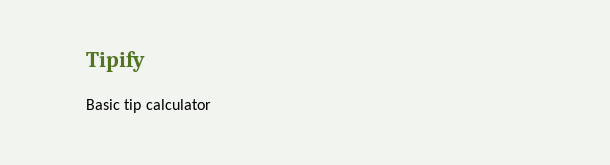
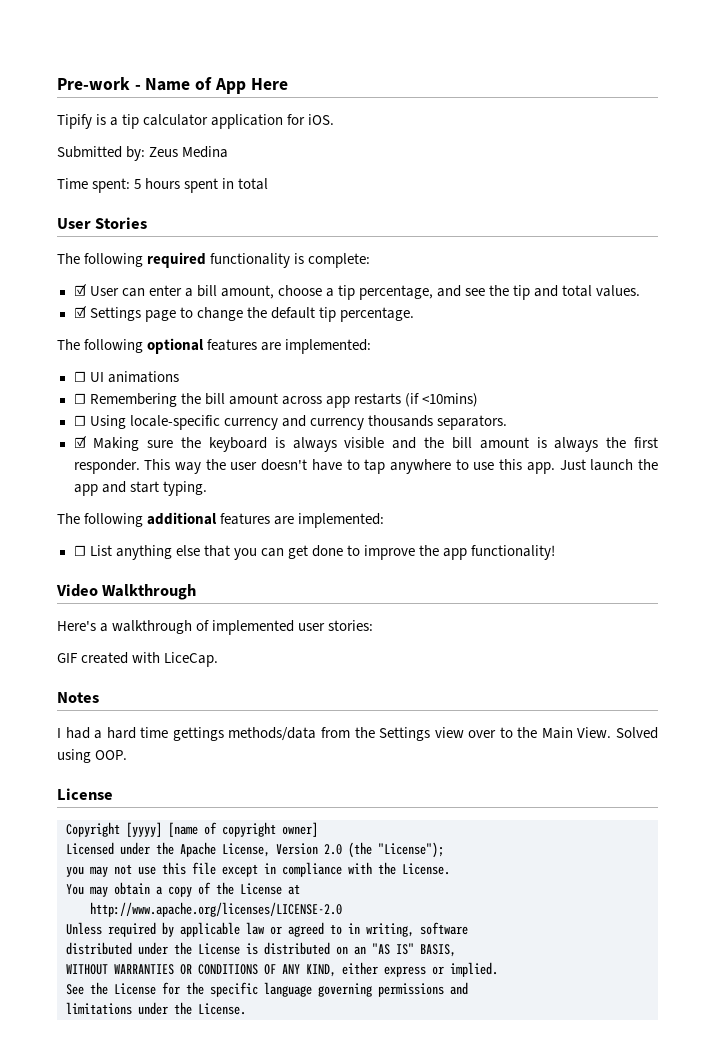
- Tipify
- Basic tip calculator
+ Pre-work - Name of App Here
+ Tipify is a tip calculator application for iOS.
+ Submitted by: Zeus Medina
+ Time spent: 5 hours spent in total
+ User Stories
+ The following required functionality is complete:
+ ☑ User can enter a bill amount, choose a tip percentage, and see the tip and total values.
+ ☑ Settings page to change the default tip percentage.
+ The following optional features are implemented:
+ ☐ UI animations
+ ☐ Remembering the bill amount across app restarts (if <10mins)
+ ☐ Using locale-specific currency and currency thousands separators.
+ ☑ Making sure the keyboard is always visible and the bill amount is always the first responder. This way the user doesn't have to tap anywhere to use this app. Just launch the app and start typing.
+ The following additional features are implemented:
+ ☐ List anything else that you can get done to improve the app functionality!
+ Video Walkthrough
+ Here's a walkthrough of implemented user stories:
+ GIF created with LiceCap.
+ Notes
+ I had a hard time gettings methods/data from the Settings view over to the Main View. Solved using OOP.
+ License
+ Copyright [yyyy] [name of copyright owner]
+ Licensed under the Apache License, Version 2.0 (the "License");
+ you may not use this file except in compliance with the License.
+ You may obtain a copy of the License at
+ http://www.apache.org/licenses/LICENSE-2.0
+ Unless required by applicable law or agreed to in writing, software
+ distributed under the License is distributed on an "AS IS" BASIS,
+ WITHOUT WARRANTIES OR CONDITIONS OF ANY KIND, either express or implied.
+ See the License for the specific language governing permissions and
+ limitations under the License.

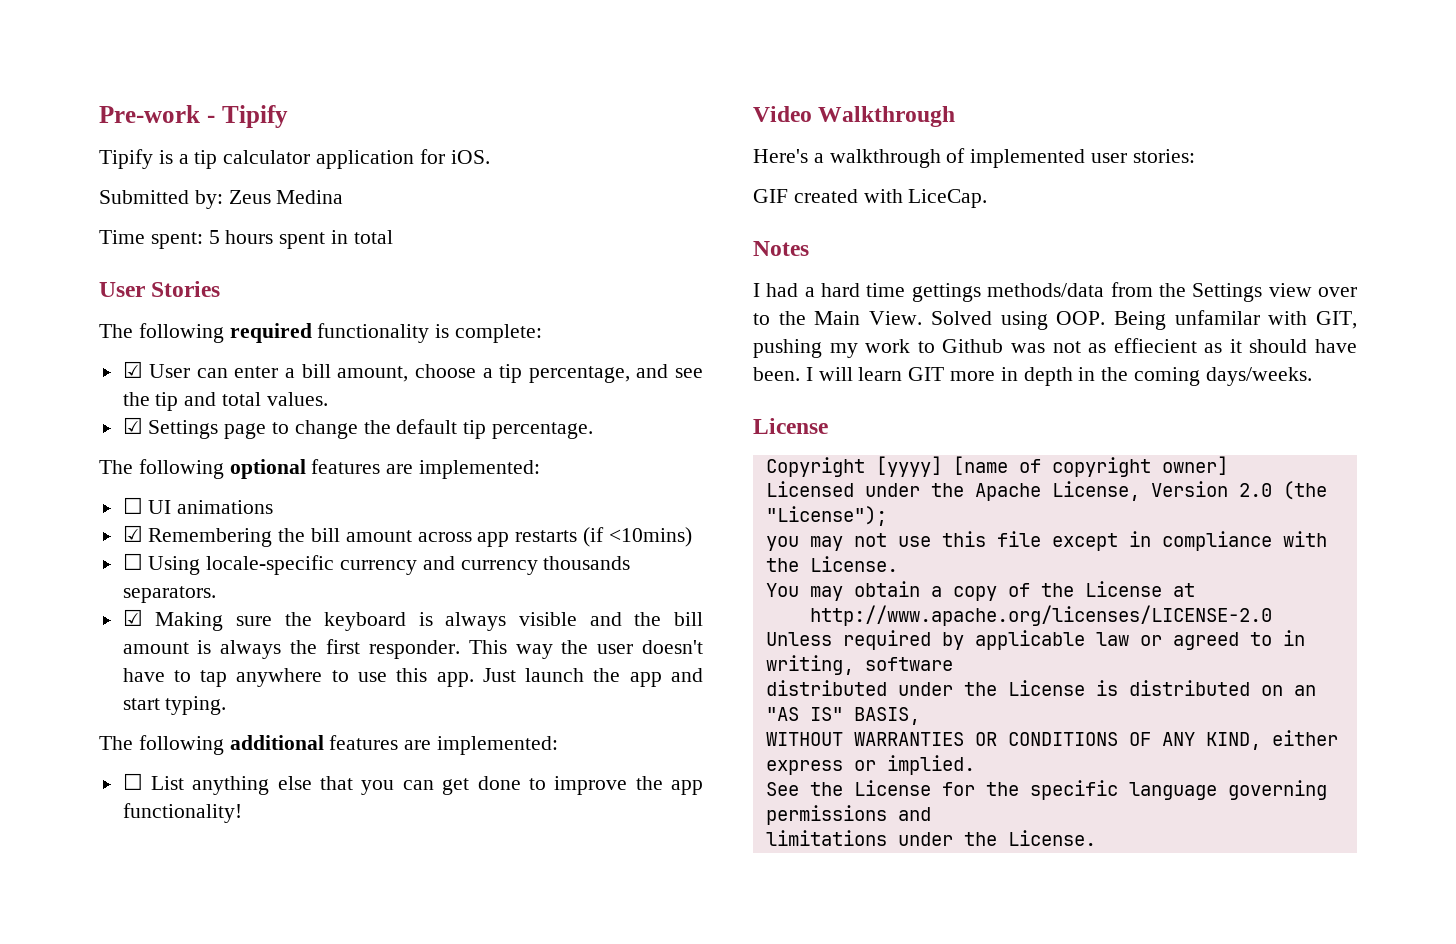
- Pre-work - Name of App Here
+ Pre-work - Tipify
- ☐ Remembering the bill amount across app restarts (if <10mins)
+ ☑ Remembering the bill amount across app restarts (if <10mins)
- Solved using OOP.
+ Solved using OOP. Being unfamilar with GIT, pushing my work to Github was not as effiecient as it should have been. I will learn GIT more in depth in the coming days/weeks.

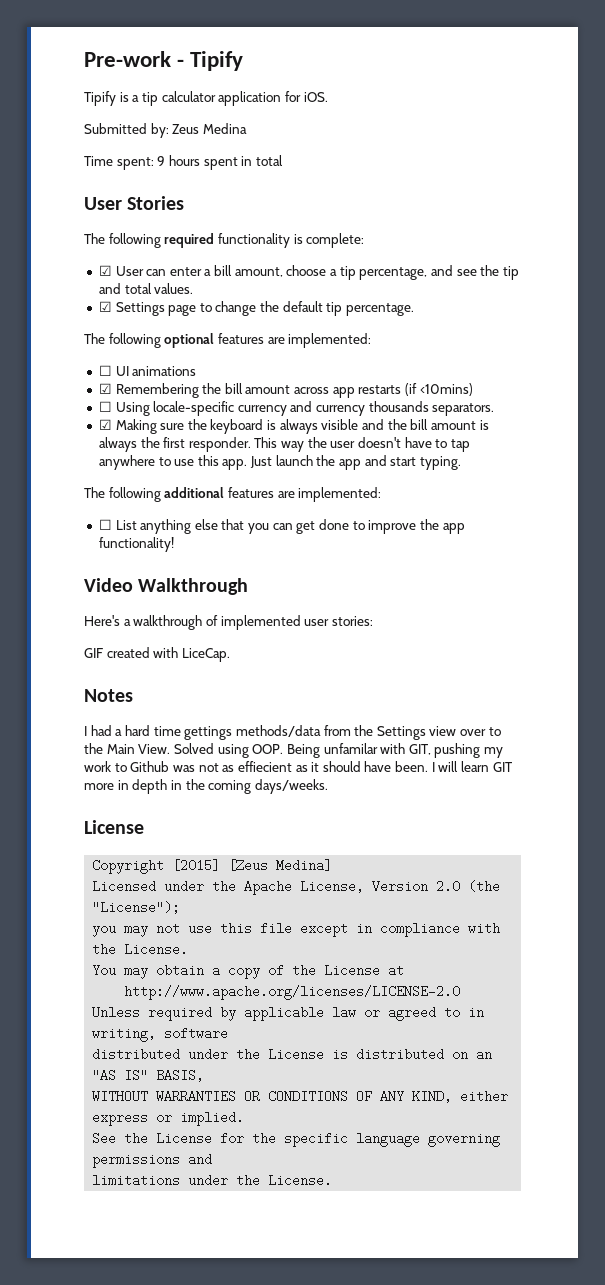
- Time spent: 5 hours spent in total
+ Time spent: 9 hours spent in total
- Copyright [yyyy] [name of copyright owner]
+ Copyright [2015] [Zeus Medina]

